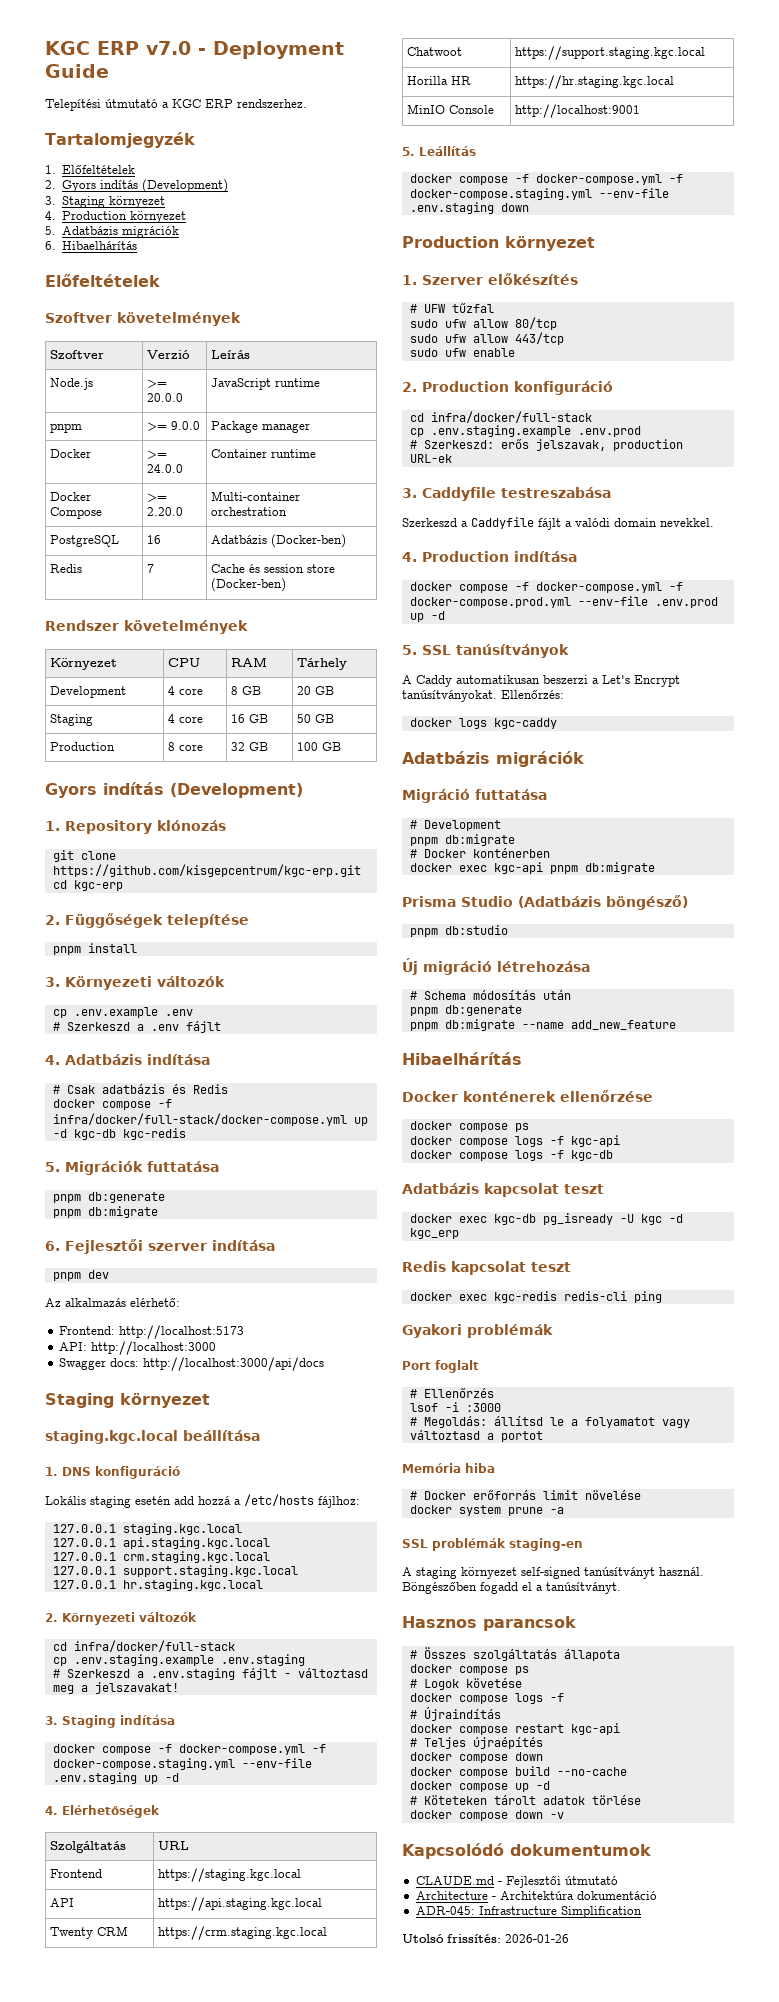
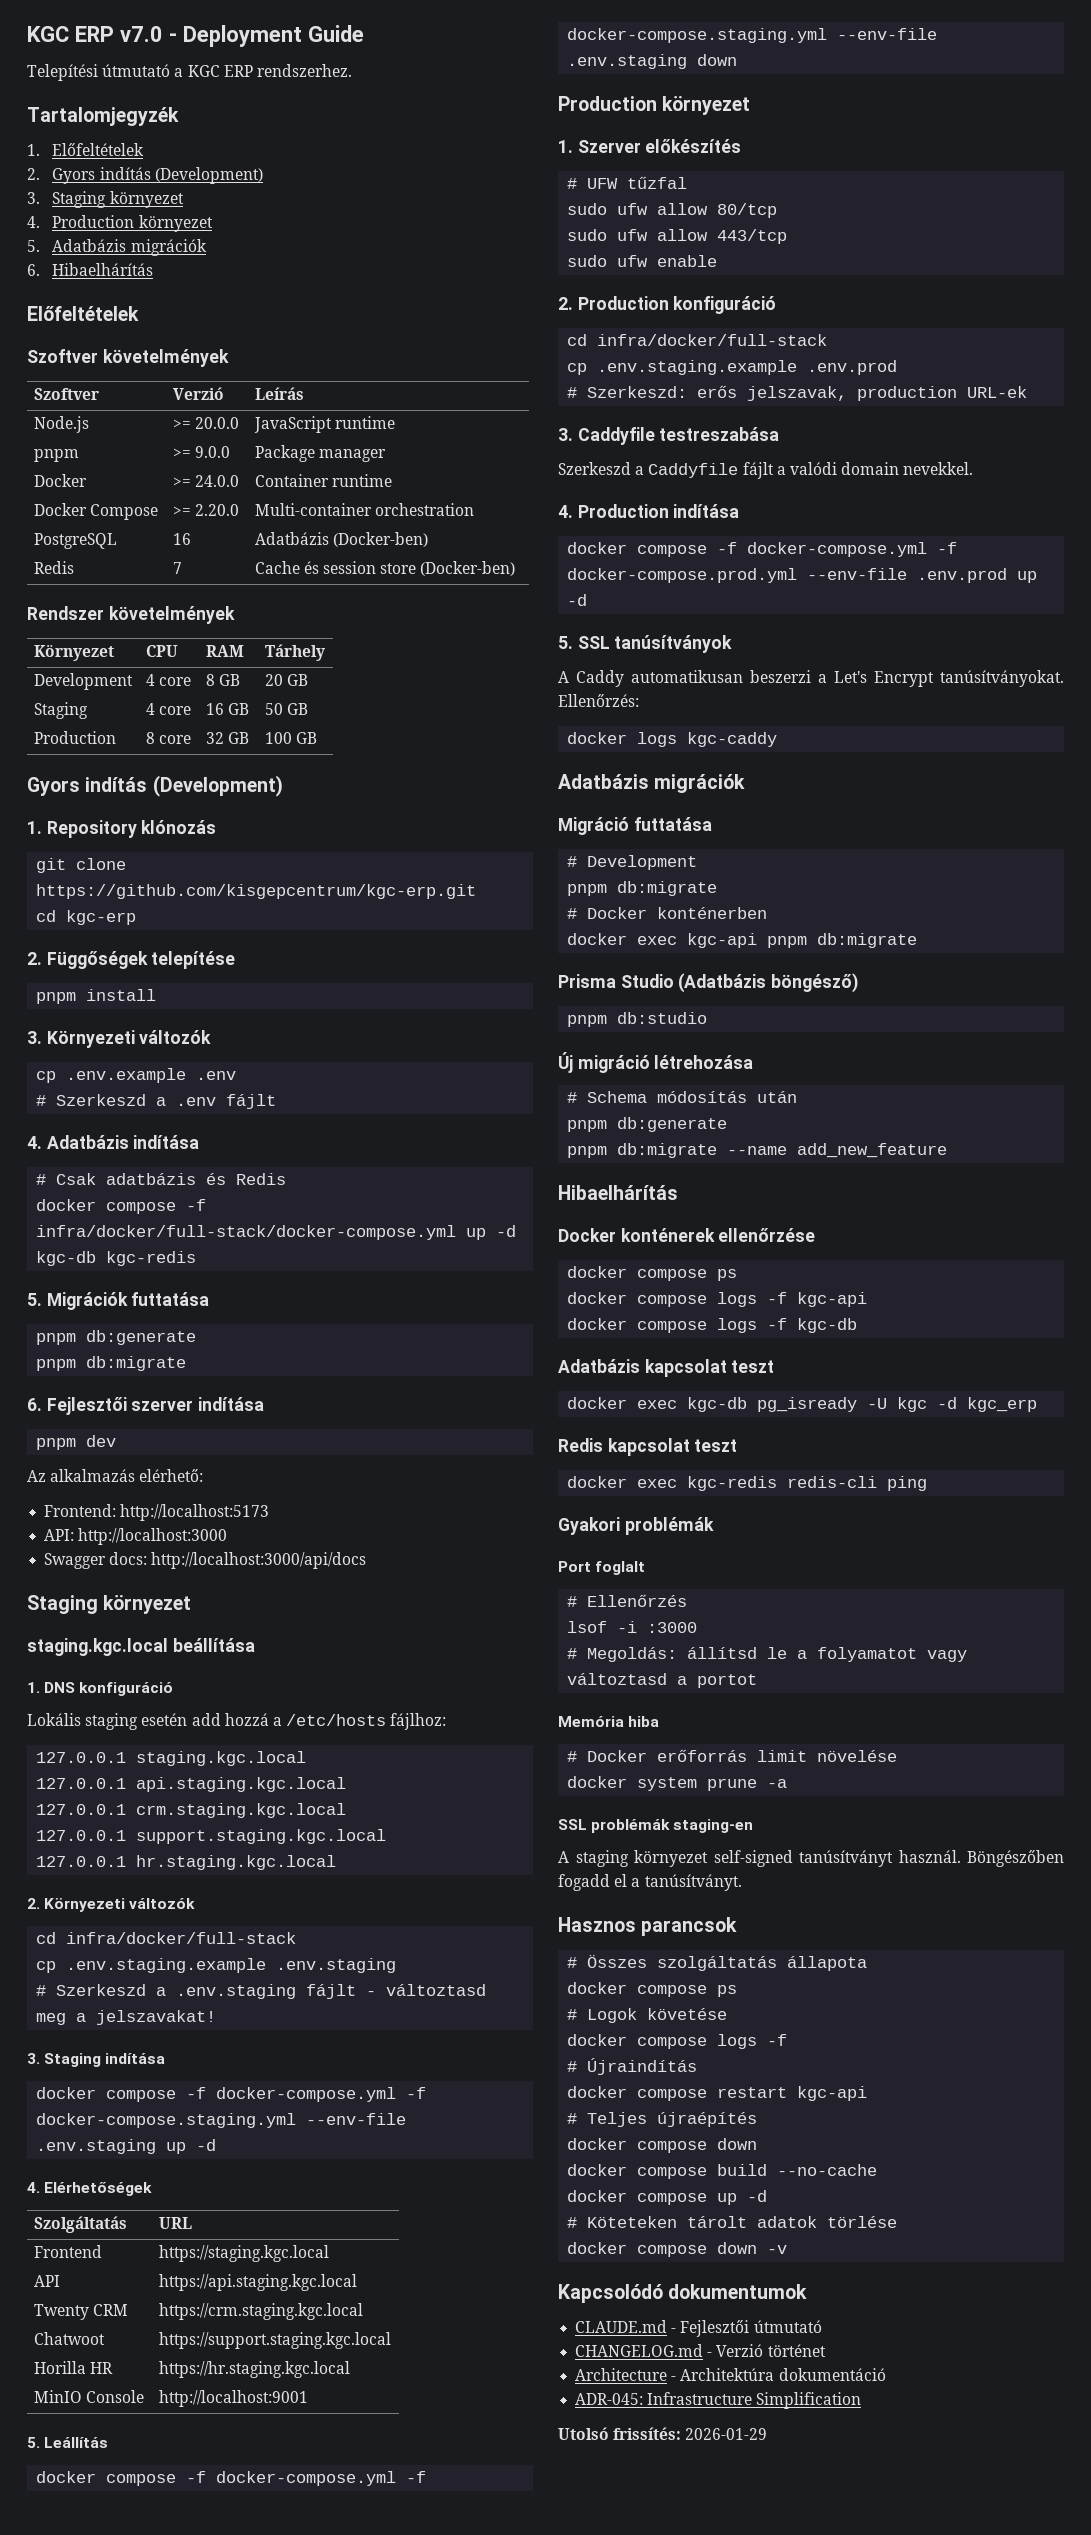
+ CHANGELOG.md - Verzió történet
- Utolsó frissítés: 2026-01-26
+ Utolsó frissítés: 2026-01-29

